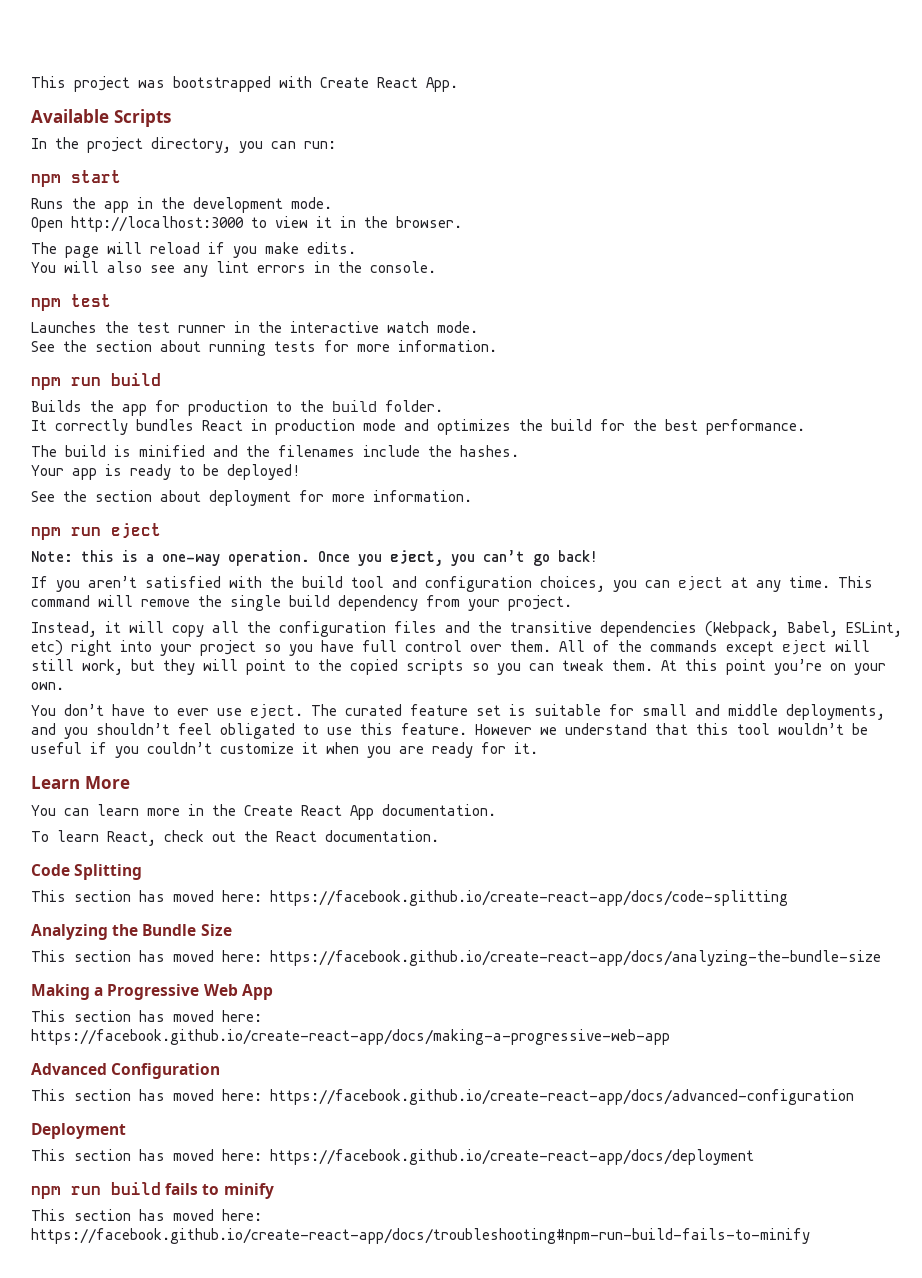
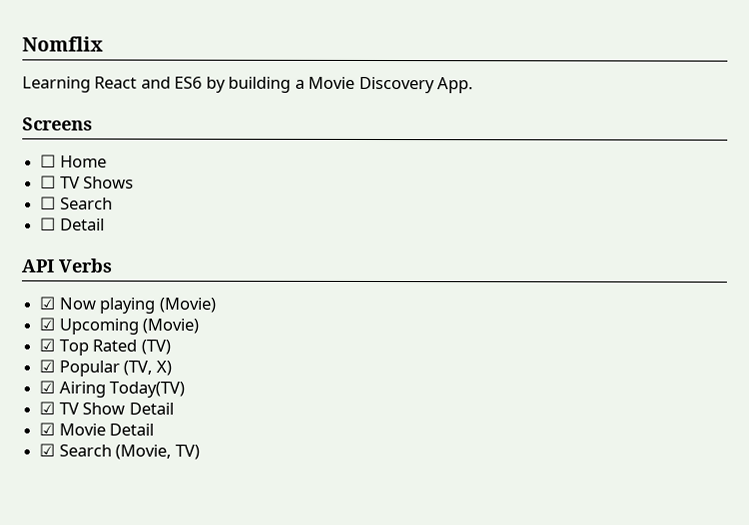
- This project was bootstrapped with Create React App.
- Available Scripts
- In the project directory, you can run:
- npm start
- Runs the app in the development mode.
- Open http://localhost:3000 to view it in the browser.
- The page will reload if you make edits.
- You will also see any lint errors in the console.
- npm test
- Launches the test runner in the interactive watch mode.
- See the section about running tests for more information.
- npm run build
- Builds the app for production to the build folder.
- It correctly bundles React in production mode and optimizes the build for the best performance.
- The build is minified and the filenames include the hashes.
- Your app is ready to be deployed!
- See the section about deployment for more information.
- npm run eject
- Note: this is a one-way operation. Once you eject, you can’t go back!
- If you aren’t satisfied with the build tool and configuration choices, you can eject at any time. This command will remove the single build dependency from your project.
- Instead, it will copy all the configuration files and the transitive dependencies (Webpack, Babel, ESLint, etc) right into your project so you have full control over them. All of the commands except eject will still work, but they will point to the copied scripts so you can tweak them. At this point you’re on your own.
- You don’t have to ever use eject. The curated feature set is suitable for small and middle deployments, and you shouldn’t feel obligated to use this feature. However we understand that this tool wouldn’t be useful if you couldn’t customize it when you are ready for it.
- Learn More
- You can learn more in the Create React App documentation.
- To learn React, check out the React documentation.
- Code Splitting
- This section has moved here: https://facebook.github.io/create-react-app/docs/code-splitting
- Analyzing the Bundle Size
- This section has moved here: https://facebook.github.io/create-react-app/docs/analyzing-the-bundle-size
- Making a Progressive Web App
- This section has moved here: https://facebook.github.io/create-react-app/docs/making-a-progressive-web-app
- Advanced Configuration
- This section has moved here: https://facebook.github.io/create-react-app/docs/advanced-configuration
- Deployment
- This section has moved here: https://facebook.github.io/create-react-app/docs/deployment
- npm run build fails to minify
- This section has moved here: https://facebook.github.io/create-react-app/docs/troubleshooting#npm-run-build-fails-to-minify
+ Nomflix
+ Learning React and ES6 by building a Movie Discovery App.
+ Screens
+ ☐ Home
+ ☐ TV Shows
+ ☐ Search
+ ☐ Detail
+ API Verbs
+ ☑ Now playing (Movie)
+ ☑ Upcoming (Movie)
+ ☑ Top Rated (TV)
+ ☑ Popular (TV, X)
+ ☑ Airing Today(TV)
+ ☑ TV Show Detail
+ ☑ Movie Detail
+ ☑ Search (Movie, TV)

